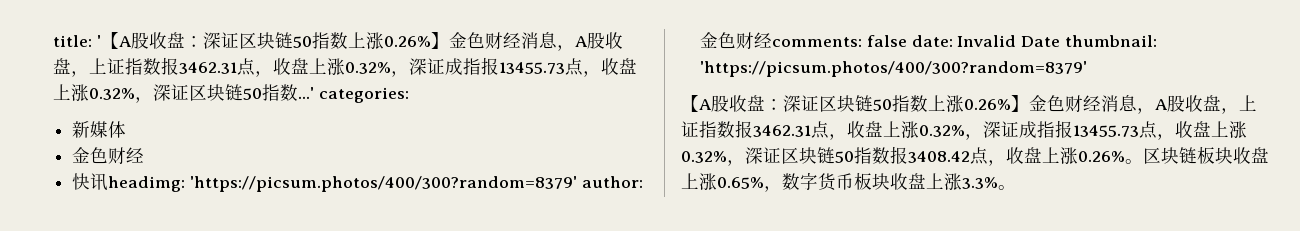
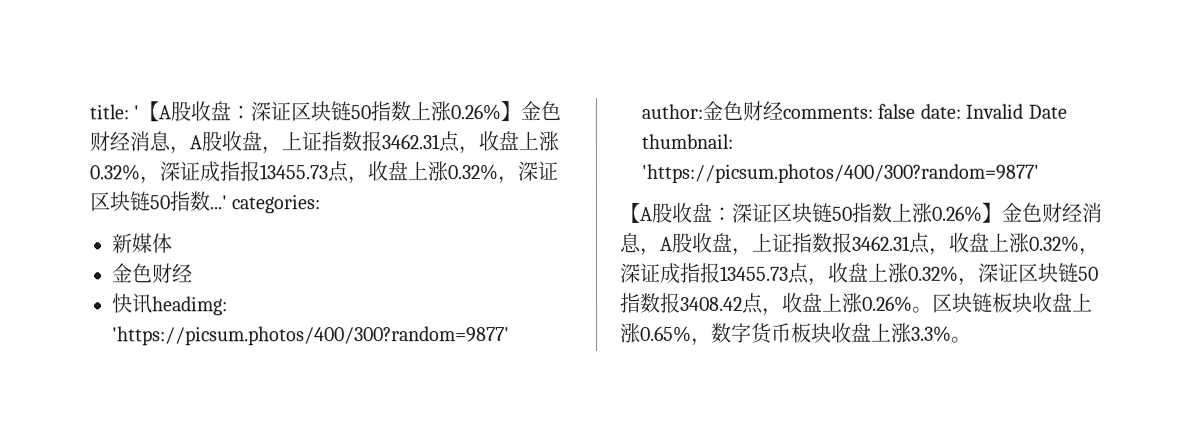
- 快讯headimg: 'https://picsum.photos/400/300?random=8379' author:金色财经comments: false date: Invalid Date thumbnail: 'https://picsum.photos/400/300?random=8379'
+ 快讯headimg: 'https://picsum.photos/400/300?random=9877' author:金色财经comments: false date: Invalid Date thumbnail: 'https://picsum.photos/400/300?random=9877'

